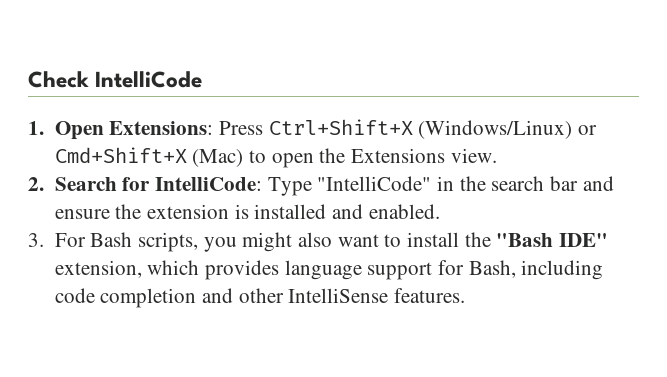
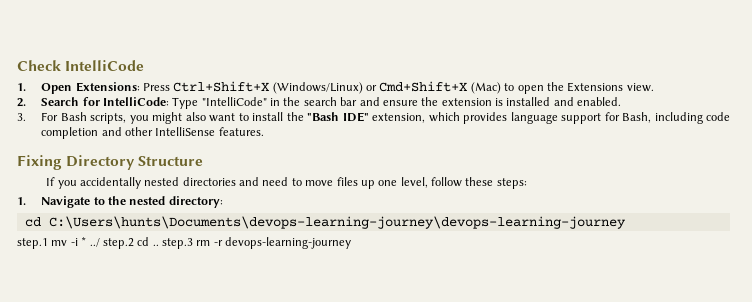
+ Fixing Directory Structure
+ If you accidentally nested directories and need to move files up one level, follow these steps:
+ 1. Navigate to the nested directory:
+ cd C:\Users\hunts\Documents\devops-learning-journey\devops-learning-journey
+ step.1 mv -i * ../ step.2 cd .. step.3 rm -r devops-learning-journey

